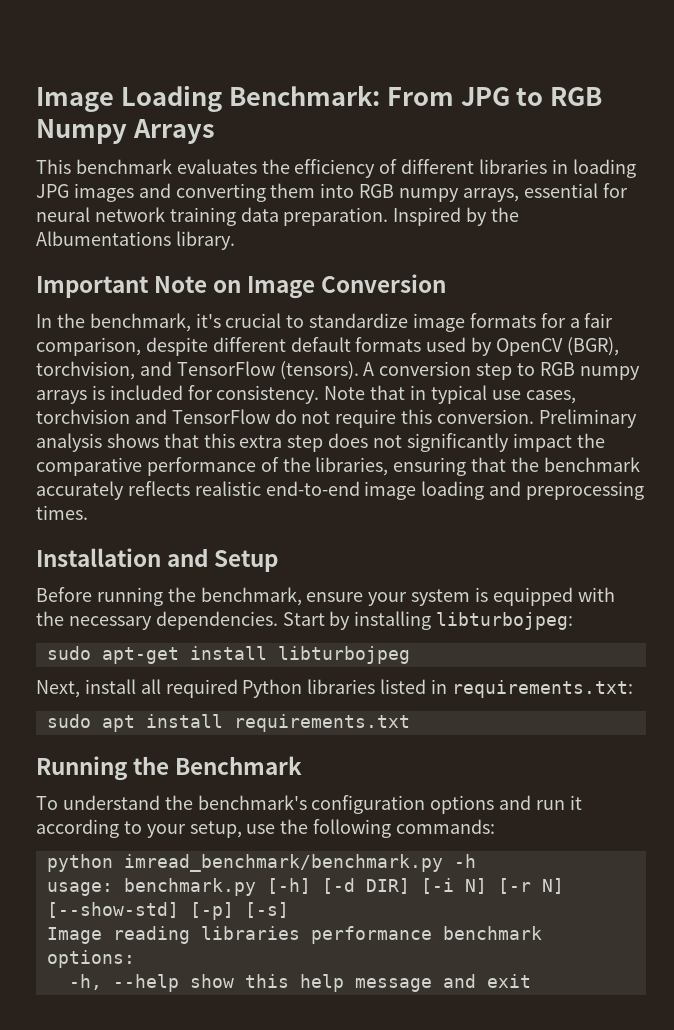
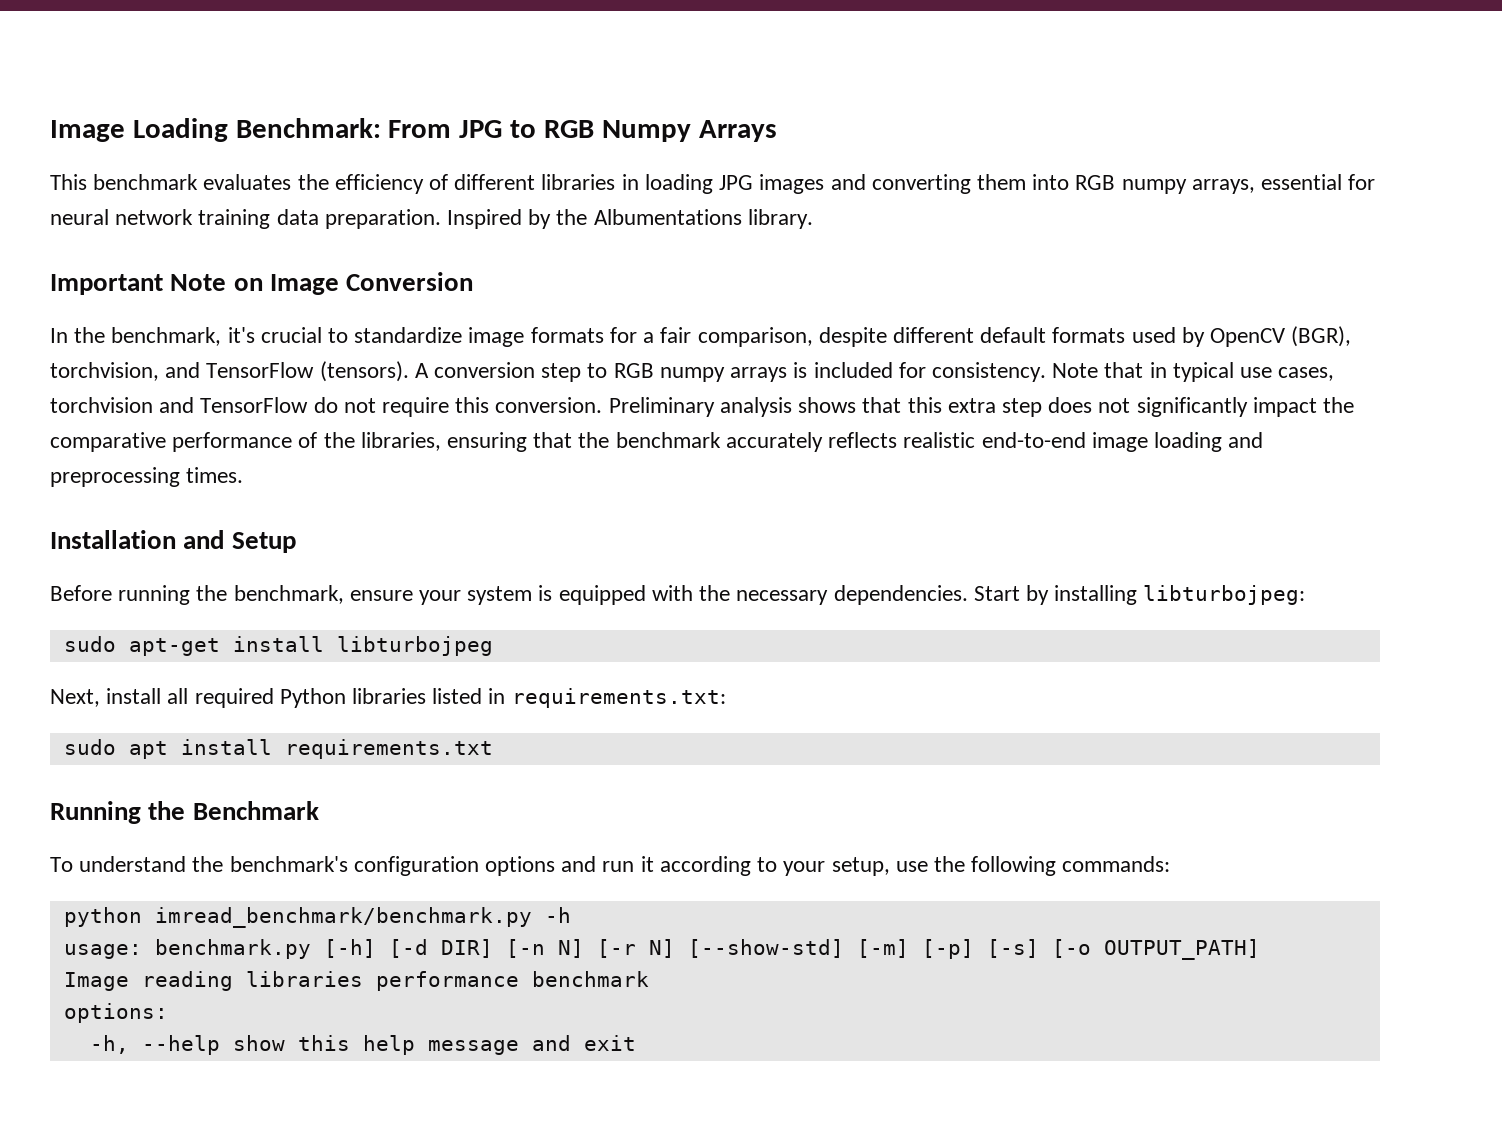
- usage: benchmark.py [-h] [-d DIR] [-i N] [-r N] [--show-std] [-p] [-s]
+ usage: benchmark.py [-h] [-d DIR] [-n N] [-r N] [--show-std] [-m] [-p] [-s] [-o OUTPUT_PATH]

